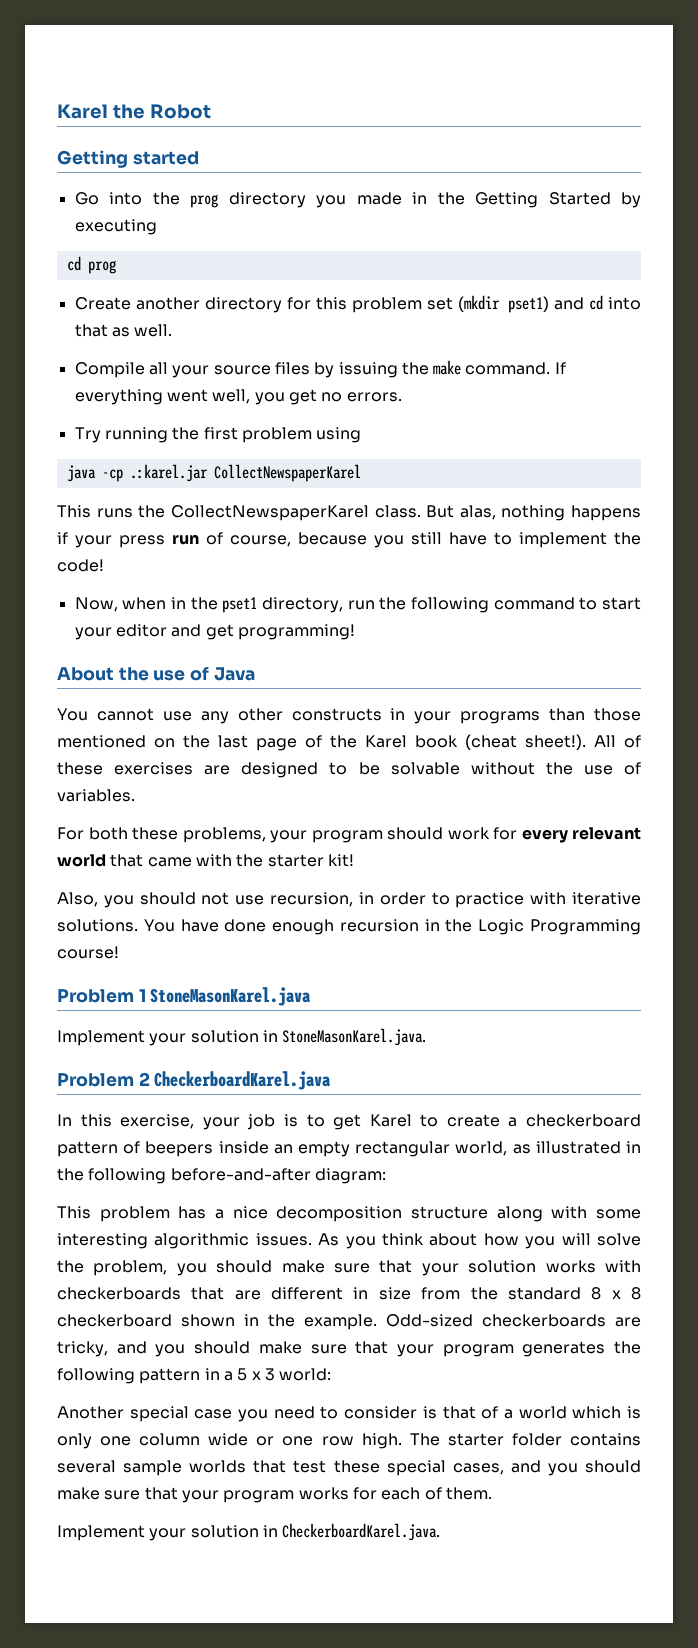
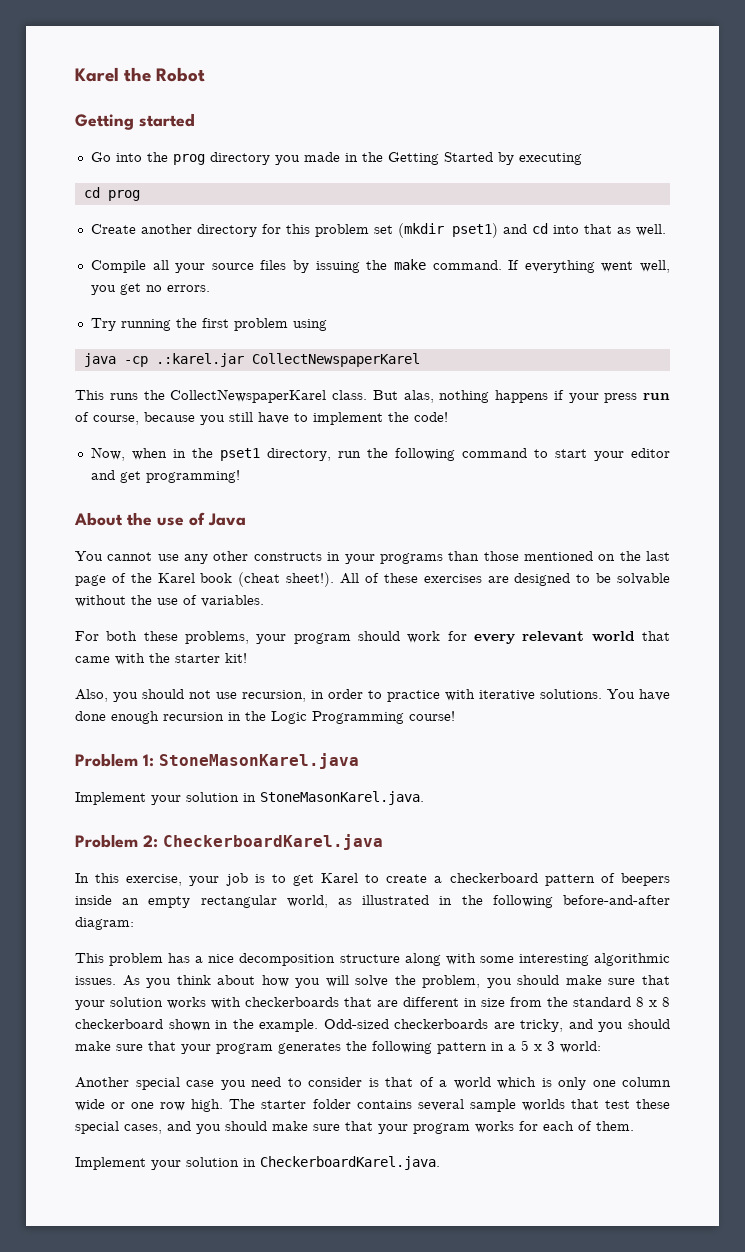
- Problem 1 StoneMasonKarel.java
+ Problem 1: StoneMasonKarel.java
- Problem 2 CheckerboardKarel.java
+ Problem 2: CheckerboardKarel.java

